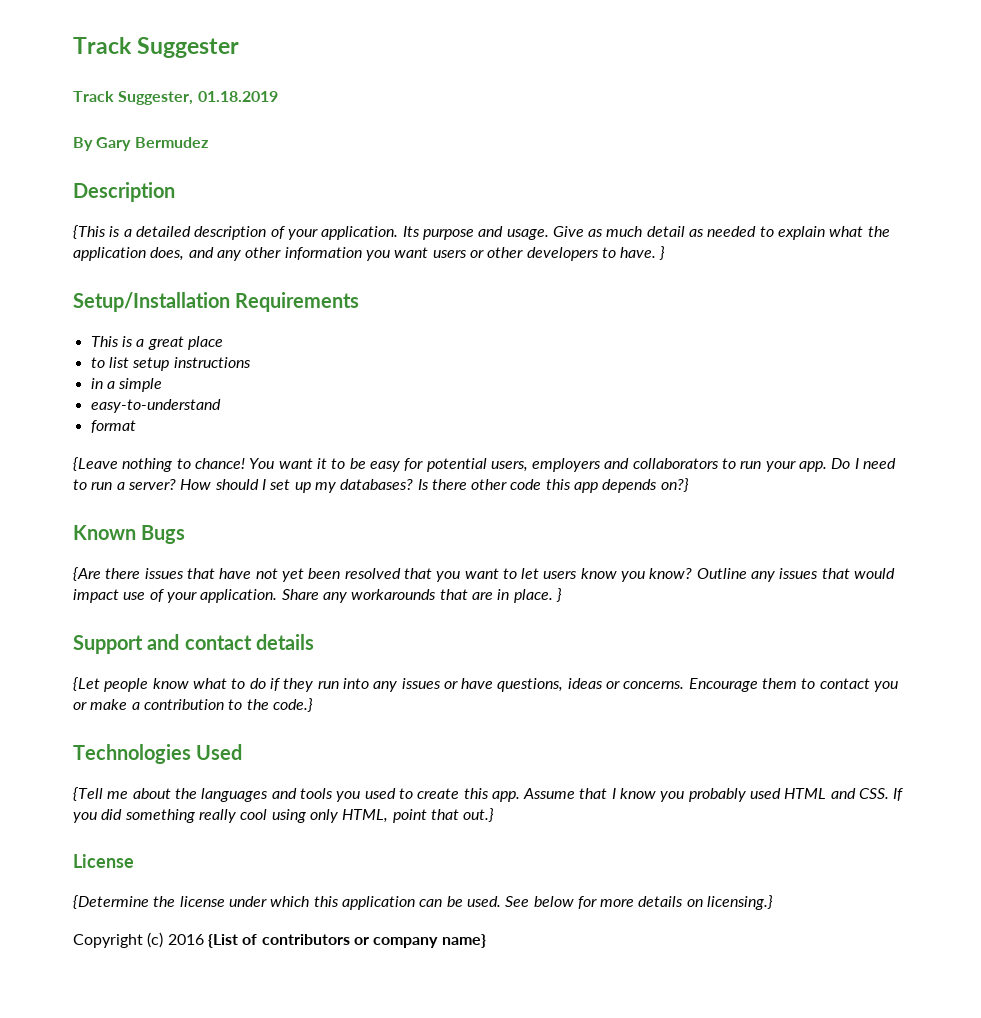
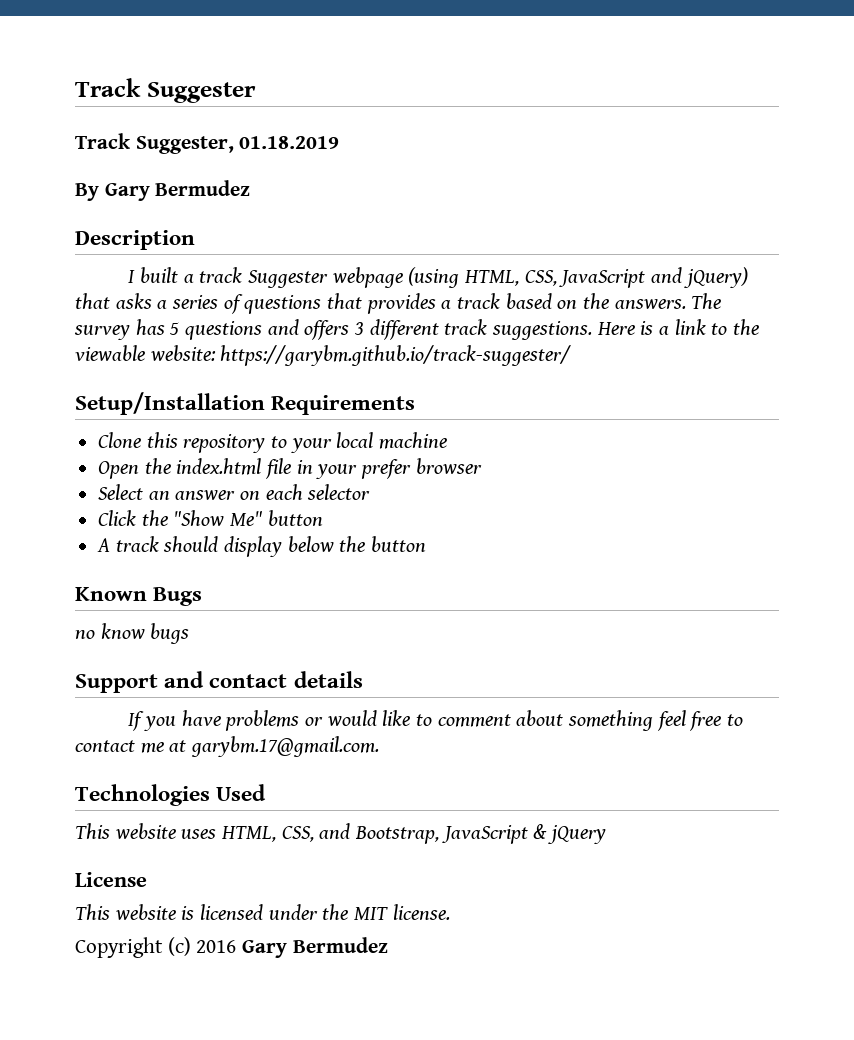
- {This is a detailed description of your application. Its purpose and usage. Give as much detail as needed to explain what the application does, and any other information you want users or other developers to have. }
+ I built a track Suggester webpage (using HTML, CSS, JavaScript and jQuery) that asks a series of questions that provides a track based on the answers. The survey has 5 questions and offers 3 different track suggestions. Here is a link to the viewable website: https://garybm.github.io/track-suggester/
  Setup/Installation Requirements
- This is a great place
- to list setup instructions
- in a simple
- easy-to-understand
- format
- {Leave nothing to chance! You want it to be easy for potential users, employers and collaborators to run your app. Do I need to run a server? How should I set up my databases? Is there other code this app depends on?}
+ Clone this repository to your local machine
+ Open the index.html file in your prefer browser
+ Select an answer on each selector
+ Click the "Show Me" button
+ A track should display below the button
  Known Bugs
- {Are there issues that have not yet been resolved that you want to let users know you know? Outline any issues that would impact use of your application. Share any workarounds that are in place. }
+ no know bugs
  Support and contact details
- {Let people know what to do if they run into any issues or have questions, ideas or concerns. Encourage them to contact you or make a contribution to the code.}
+ If you have problems or would like to comment about something feel free to contact me at garybm.17@gmail.com.
  Technologies Used
- {Tell me about the languages and tools you used to create this app. Assume that I know you probably used HTML and CSS. If you did something really cool using only HTML, point that out.}
+ This website uses HTML, CSS, and Bootstrap, JavaScript & jQuery
  License
- {Determine the license under which this application can be used. See below for more details on licensing.}
- Copyright (c) 2016 {List of contributors or company name}
+ This website is licensed under the MIT license.
+ Copyright (c) 2016 Gary Bermudez

